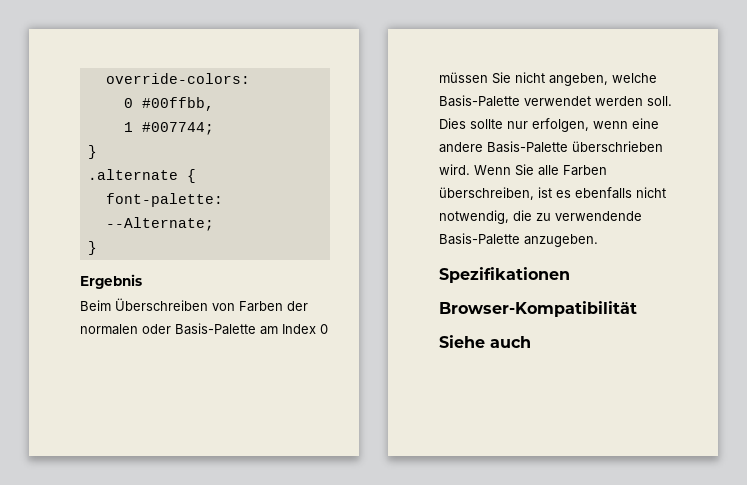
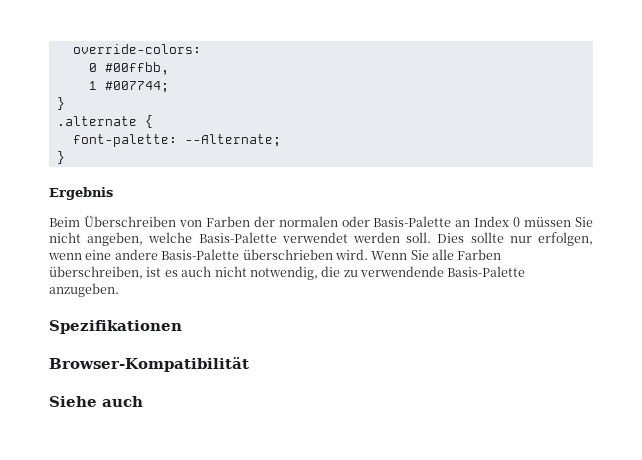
- Beim Überschreiben von Farben der normalen oder Basis-Palette am Index 0 müssen Sie nicht angeben, welche Basis-Palette verwendet werden soll.
+ Beim Überschreiben von Farben der normalen oder Basis-Palette an Index 0 müssen Sie nicht angeben, welche Basis-Palette verwendet werden soll.
- Wenn Sie alle Farben überschreiben, ist es ebenfalls nicht notwendig, die zu verwendende Basis-Palette anzugeben.
+ Wenn Sie alle Farben überschreiben, ist es auch nicht notwendig, die zu verwendende Basis-Palette anzugeben.

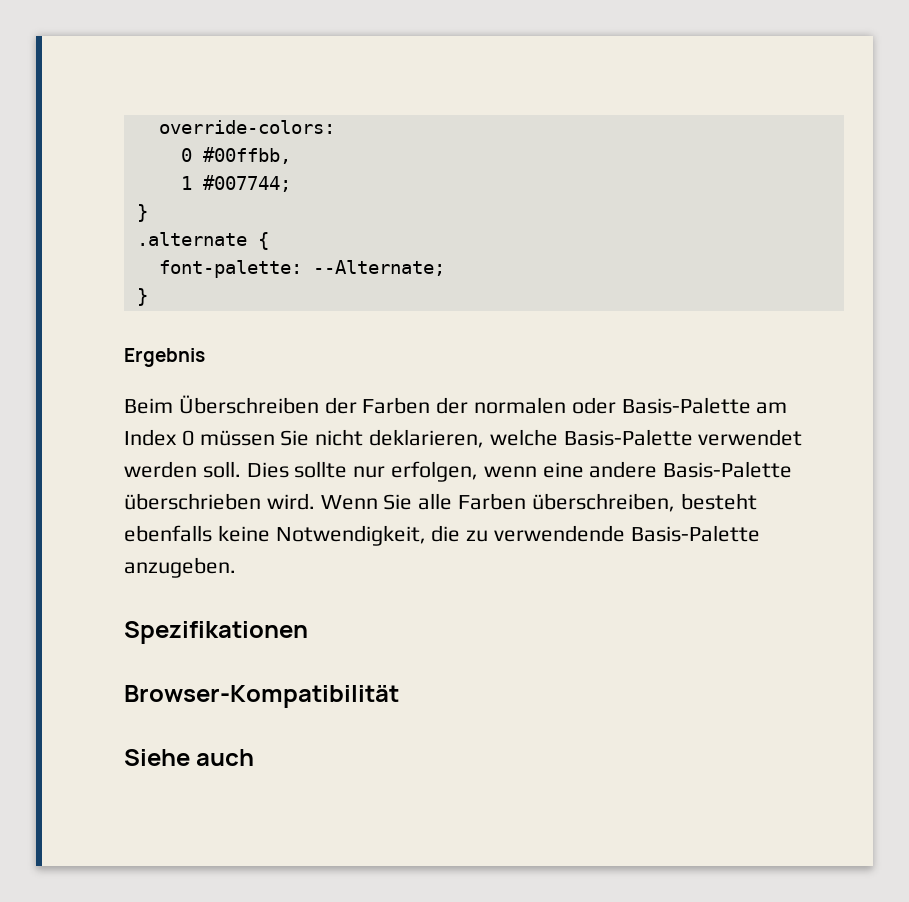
- Beim Überschreiben von Farben der normalen oder Basis-Palette an Index 0 müssen Sie nicht angeben, welche Basis-Palette verwendet werden soll.
+ Beim Überschreiben der Farben der normalen oder Basis-Palette am Index 0 müssen Sie nicht deklarieren, welche Basis-Palette verwendet werden soll.
- Wenn Sie alle Farben überschreiben, ist es auch nicht notwendig, die zu verwendende Basis-Palette anzugeben.
+ Wenn Sie alle Farben überschreiben, besteht ebenfalls keine Notwendigkeit, die zu verwendende Basis-Palette anzugeben.

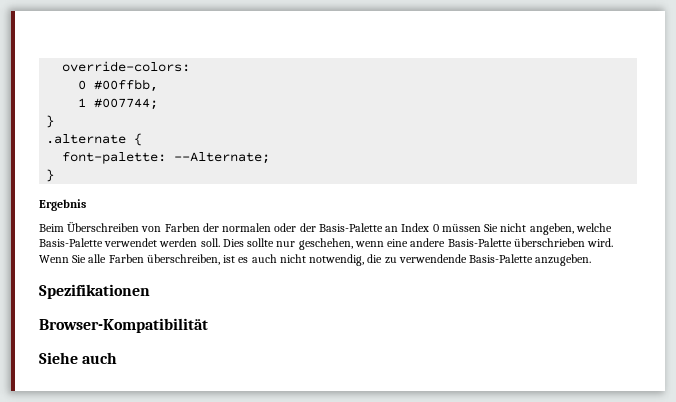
- Beim Überschreiben der Farben der normalen oder Basis-Palette am Index 0 müssen Sie nicht deklarieren, welche Basis-Palette verwendet werden soll.
+ Beim Überschreiben von Farben der normalen oder der Basis-Palette an Index 0 müssen Sie nicht angeben, welche Basis-Palette verwendet werden soll.
- Dies sollte nur erfolgen, wenn eine andere Basis-Palette überschrieben wird.
+ Dies sollte nur geschehen, wenn eine andere Basis-Palette überschrieben wird.
- Wenn Sie alle Farben überschreiben, besteht ebenfalls keine Notwendigkeit, die zu verwendende Basis-Palette anzugeben.
+ Wenn Sie alle Farben überschreiben, ist es auch nicht notwendig, die zu verwendende Basis-Palette anzugeben.

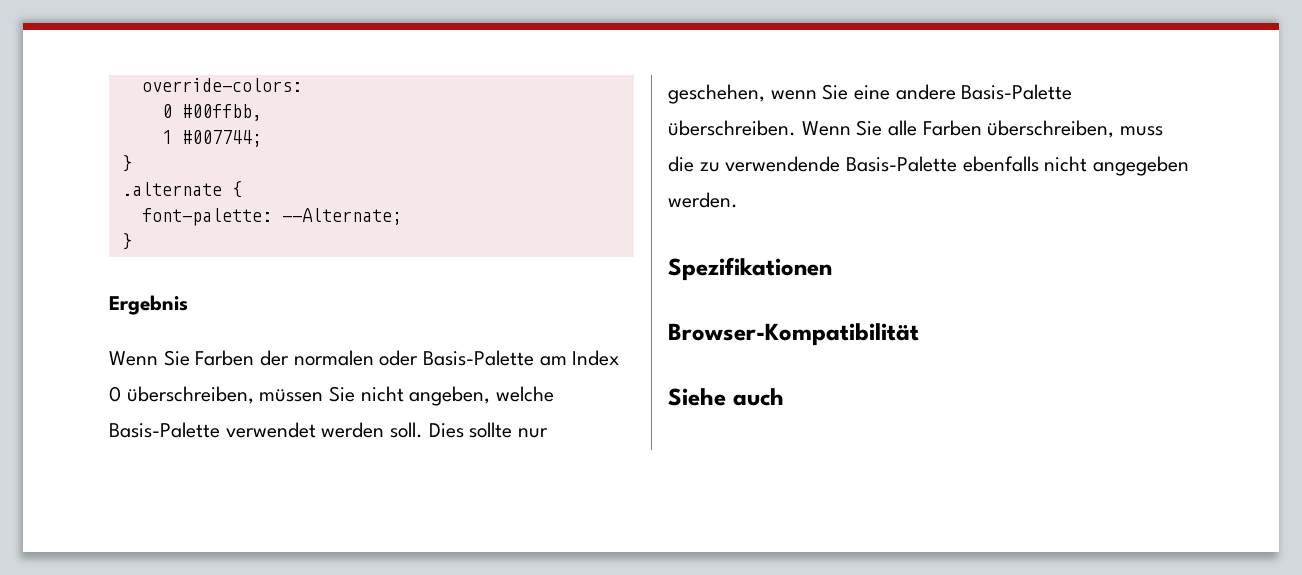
- Beim Überschreiben von Farben der normalen oder der Basis-Palette an Index 0 müssen Sie nicht angeben, welche Basis-Palette verwendet werden soll.
+ Wenn Sie Farben der normalen oder Basis-Palette am Index 0 überschreiben, müssen Sie nicht angeben, welche Basis-Palette verwendet werden soll.
- Dies sollte nur geschehen, wenn eine andere Basis-Palette überschrieben wird.
+ Dies sollte nur geschehen, wenn Sie eine andere Basis-Palette überschreiben.
- Wenn Sie alle Farben überschreiben, ist es auch nicht notwendig, die zu verwendende Basis-Palette anzugeben.
+ Wenn Sie alle Farben überschreiben, muss die zu verwendende Basis-Palette ebenfalls nicht angegeben werden.

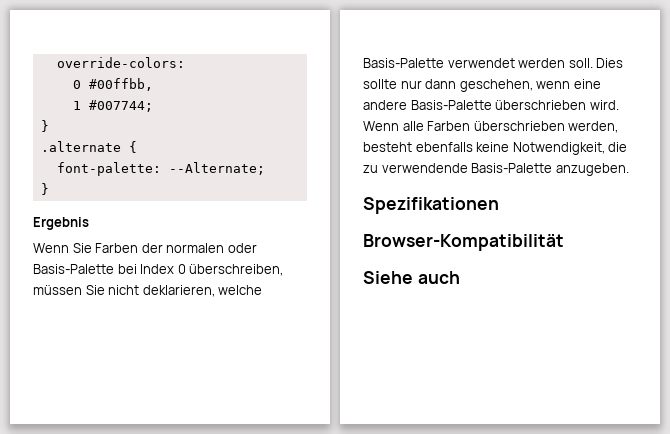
- Wenn Sie Farben der normalen oder Basis-Palette am Index 0 überschreiben, müssen Sie nicht angeben, welche Basis-Palette verwendet werden soll.
+ Wenn Sie Farben der normalen oder Basis-Palette bei Index 0 überschreiben, müssen Sie nicht deklarieren, welche Basis-Palette verwendet werden soll.
- Dies sollte nur geschehen, wenn Sie eine andere Basis-Palette überschreiben. Wenn Sie alle Farben überschreiben, muss die zu verwendende Basis-Palette ebenfalls nicht angegeben werden.
+ Dies sollte nur dann geschehen, wenn eine andere Basis-Palette überschrieben wird. Wenn alle Farben überschrieben werden, besteht ebenfalls keine Notwendigkeit, die zu verwendende Basis-Palette anzugeben.

